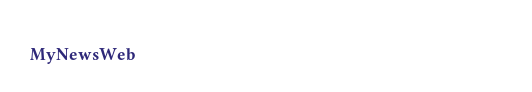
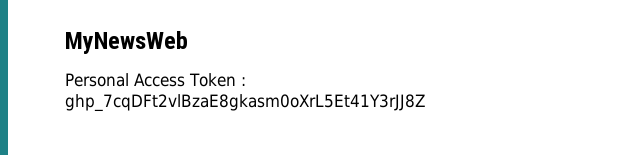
+ Personal Access Token : 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

